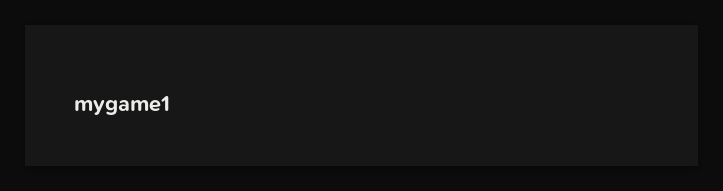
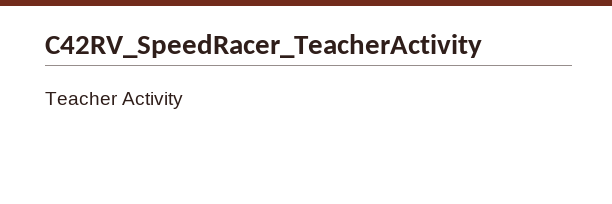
- mygame1
+ C42RV_SpeedRacer_TeacherActivity
+ Teacher Activity

